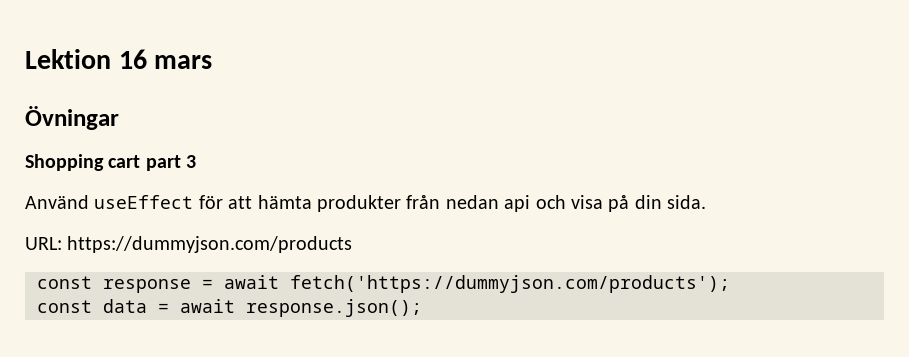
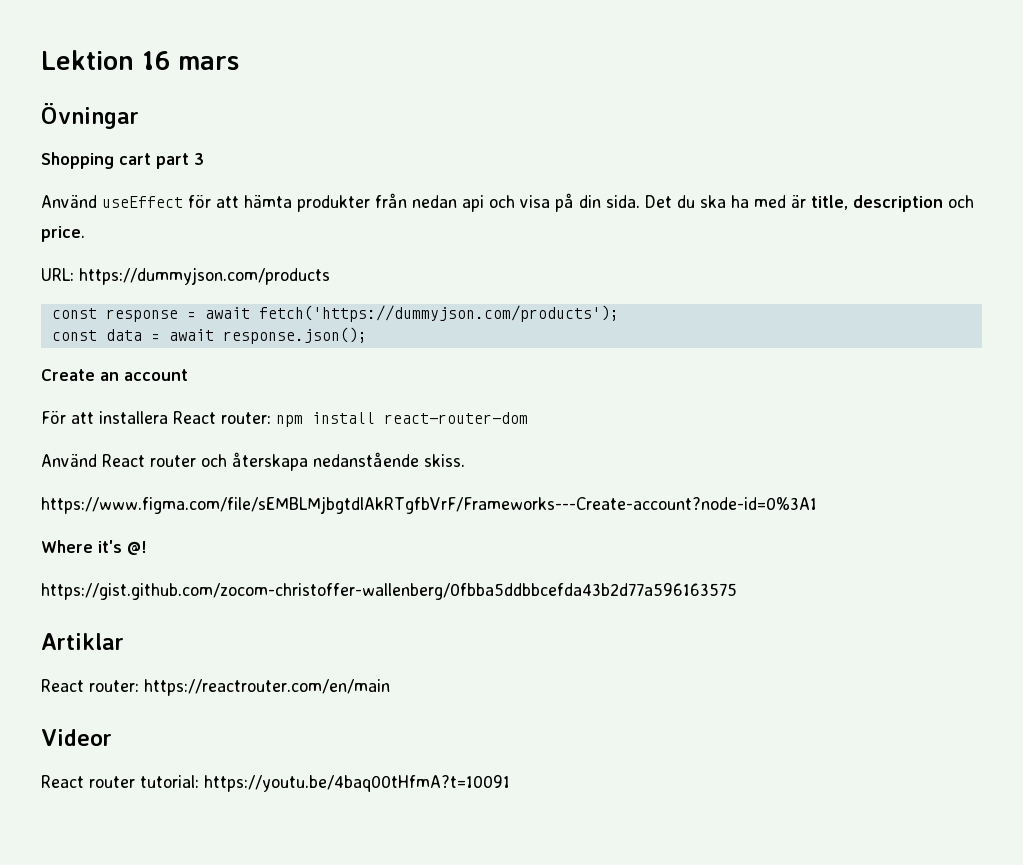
+ Det du ska ha med är title, description och price.
+ Create an account
+ För att installera React router: npm install react-router-dom
+ Använd React router och återskapa nedanstående skiss.
+ https://www.figma.com/file/sEMBLMjbgtdlAkRTgfbVrF/Frameworks---Create-account?node-id=0%3A1
+ Where it's @!
+ https://gist.github.com/zocom-christoffer-wallenberg/0fbba5ddbbcefda43b2d77a596163575
+ Artiklar
+ React router: https://reactrouter.com/en/main
+ Videor
+ React router tutorial: https://youtu.be/4baq00tHfmA?t=10091

